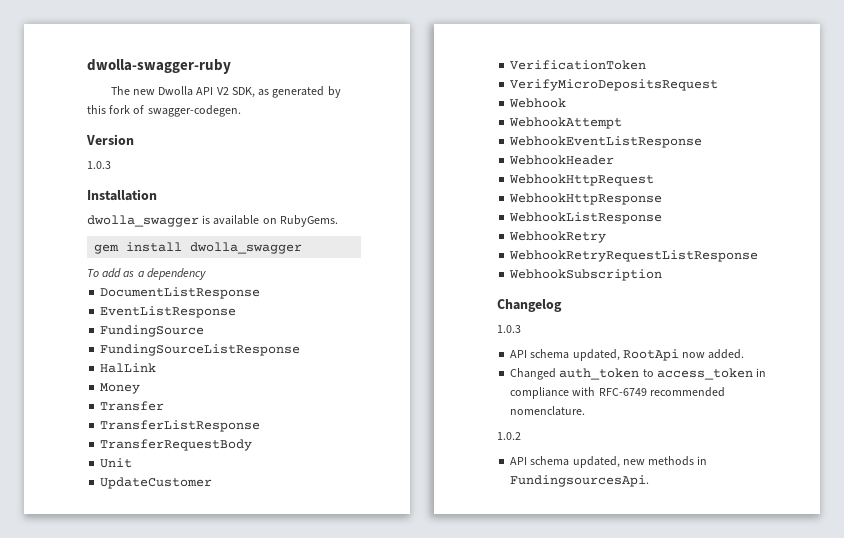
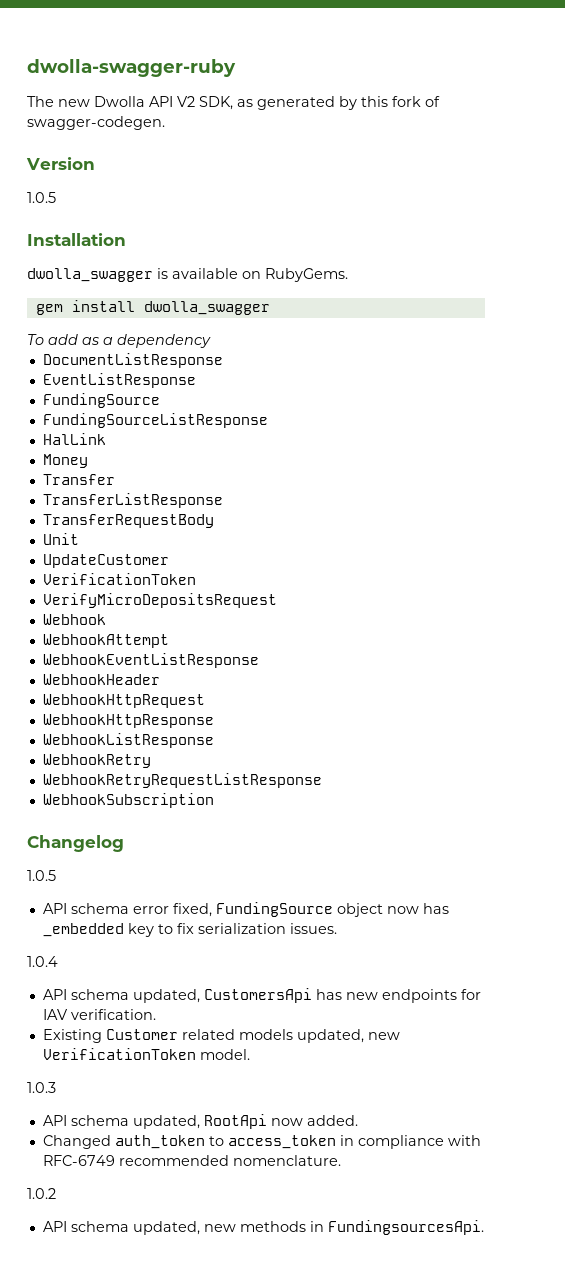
  Version
- 1.0.3
+ 1.0.5
  Changelog
+ 1.0.5
+ API schema error fixed, FundingSource object now has _embedded key to fix serialization issues.
+ 1.0.4
+ API schema updated, CustomersApi has new endpoints for IAV verification.
+ Existing Customer related models updated, new VerificationToken model.

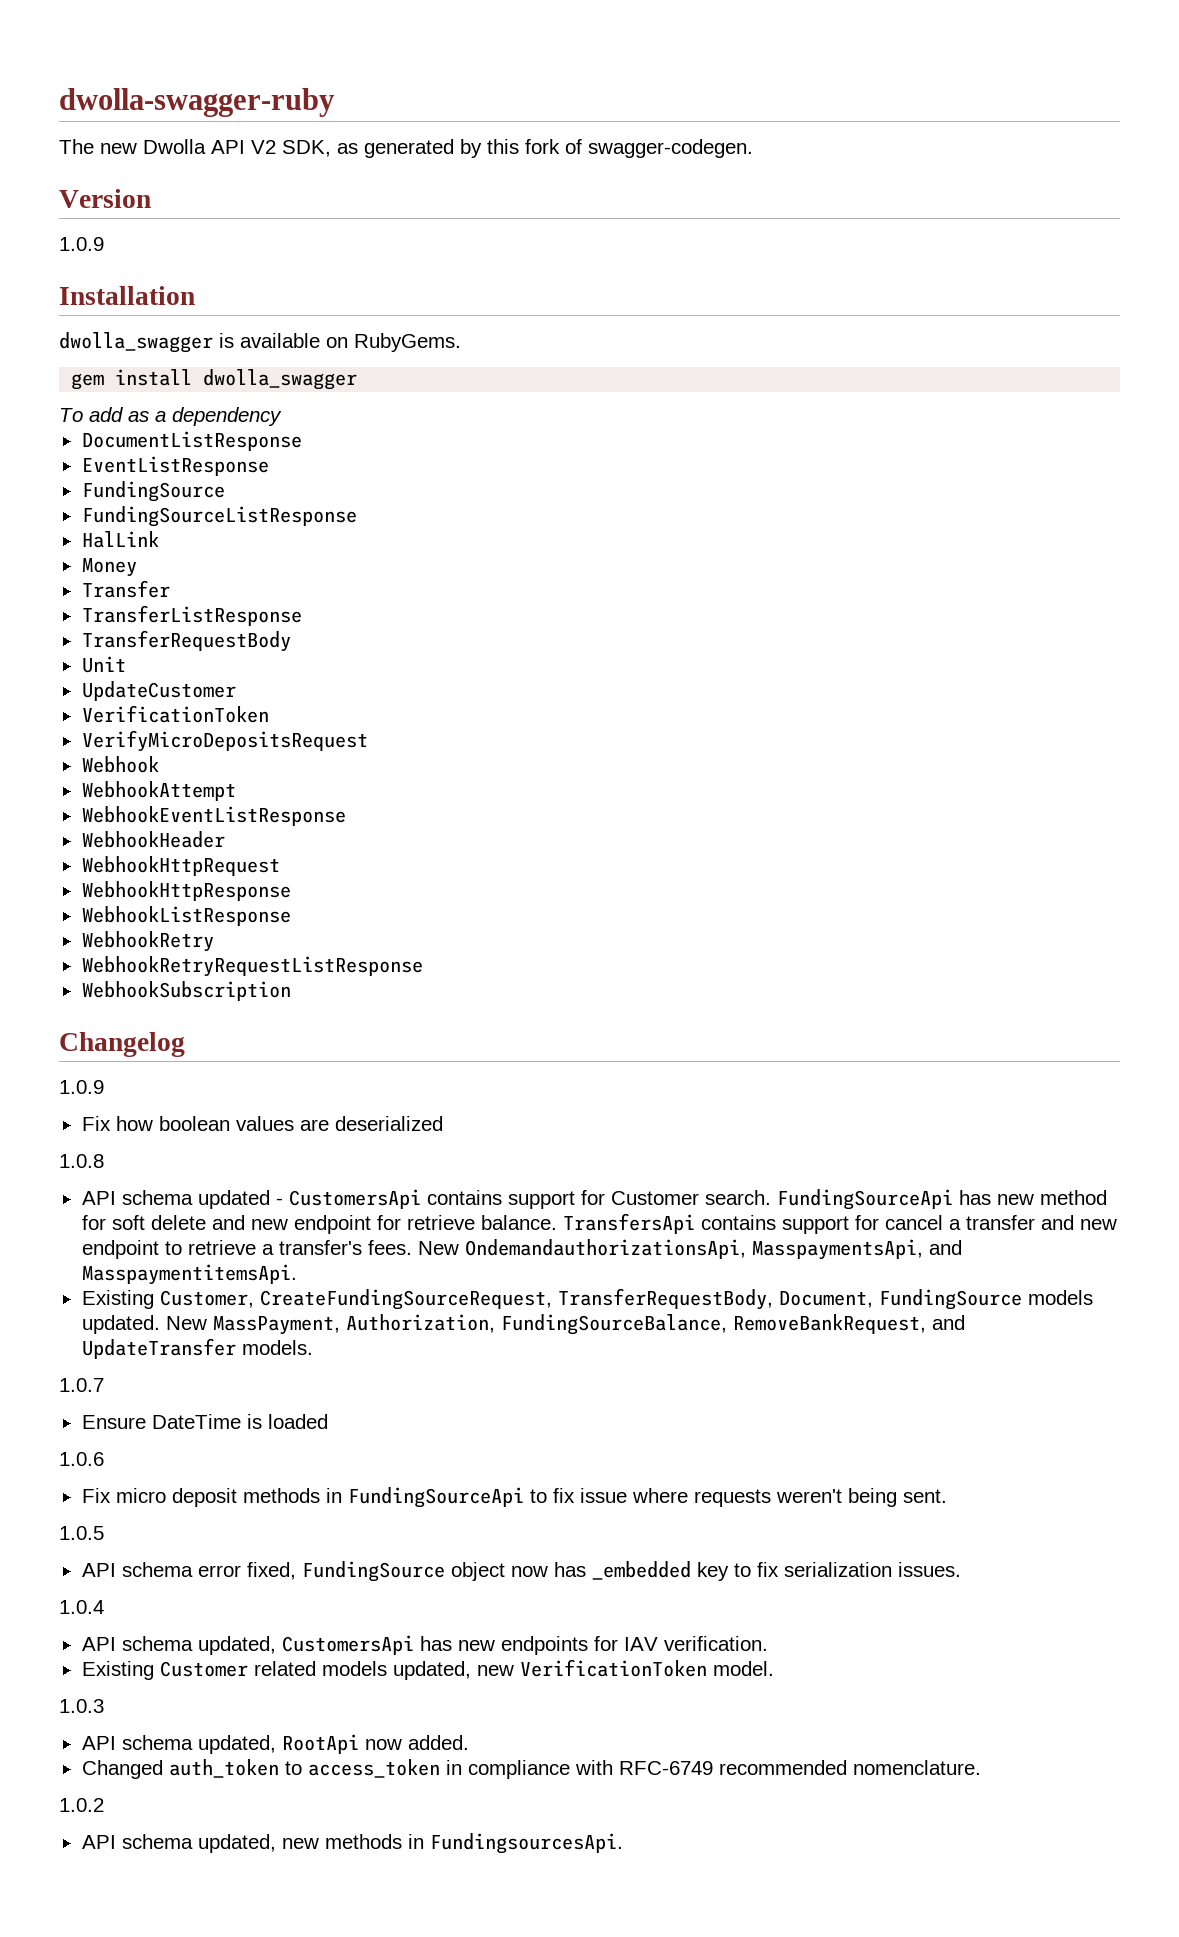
  Version
- 1.0.5
+ 1.0.9
  Changelog
+ 1.0.9
+ Fix how boolean values are deserialized
+ 1.0.8
+ API schema updated - CustomersApi contains support for Customer search. FundingSourceApi has new method for soft delete and new endpoint for retrieve balance. TransfersApi contains support for cancel a transfer and new endpoint to retrieve a transfer's fees. New OndemandauthorizationsApi, MasspaymentsApi, and MasspaymentitemsApi.
+ Existing Customer, CreateFundingSourceRequest, TransferRequestBody, Document, FundingSource models updated. New MassPayment, Authorization, FundingSourceBalance, RemoveBankRequest, and UpdateTransfer models.
+ 1.0.7
+ Ensure DateTime is loaded
+ 1.0.6
+ Fix micro deposit methods in FundingSourceApi to fix issue where requests weren't being sent.

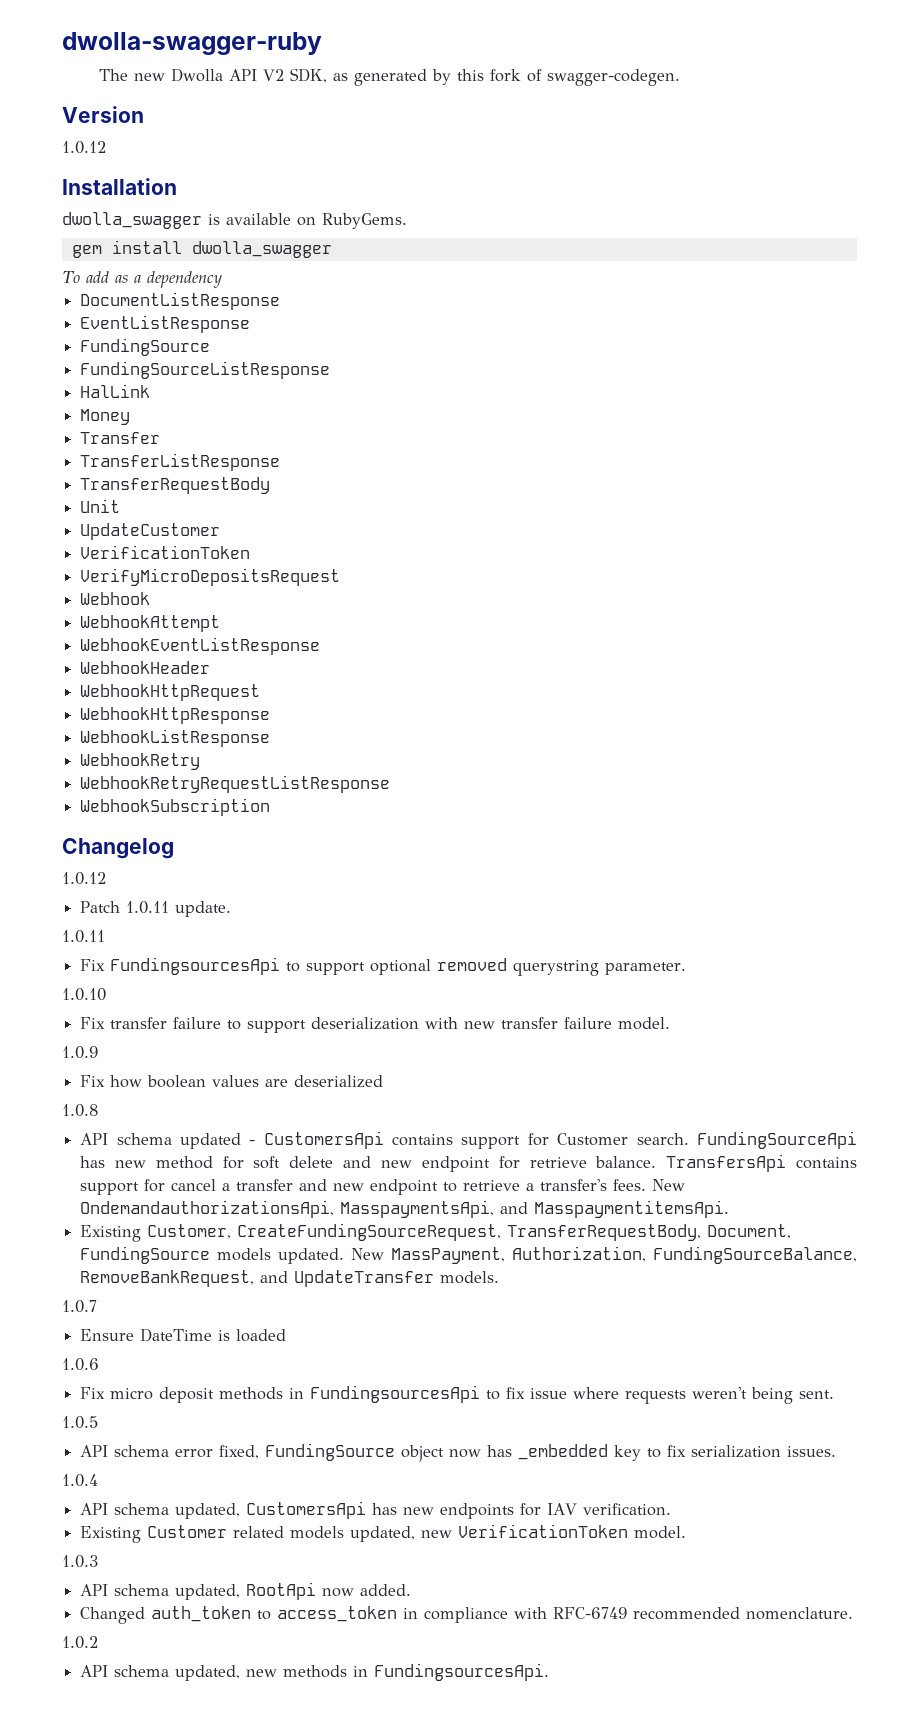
  Version
- 1.0.9
+ 1.0.12
  Changelog
+ 1.0.12
+ Patch 1.0.11 update.
+ 1.0.11
+ Fix FundingsourcesApi to support optional removed querystring parameter.
+ 1.0.10
+ Fix transfer failure to support deserialization with new transfer failure model.
- Fix micro deposit methods in FundingSourceApi to fix issue where requests weren't being sent.
+ Fix micro deposit methods in FundingsourcesApi to fix issue where requests weren't being sent.

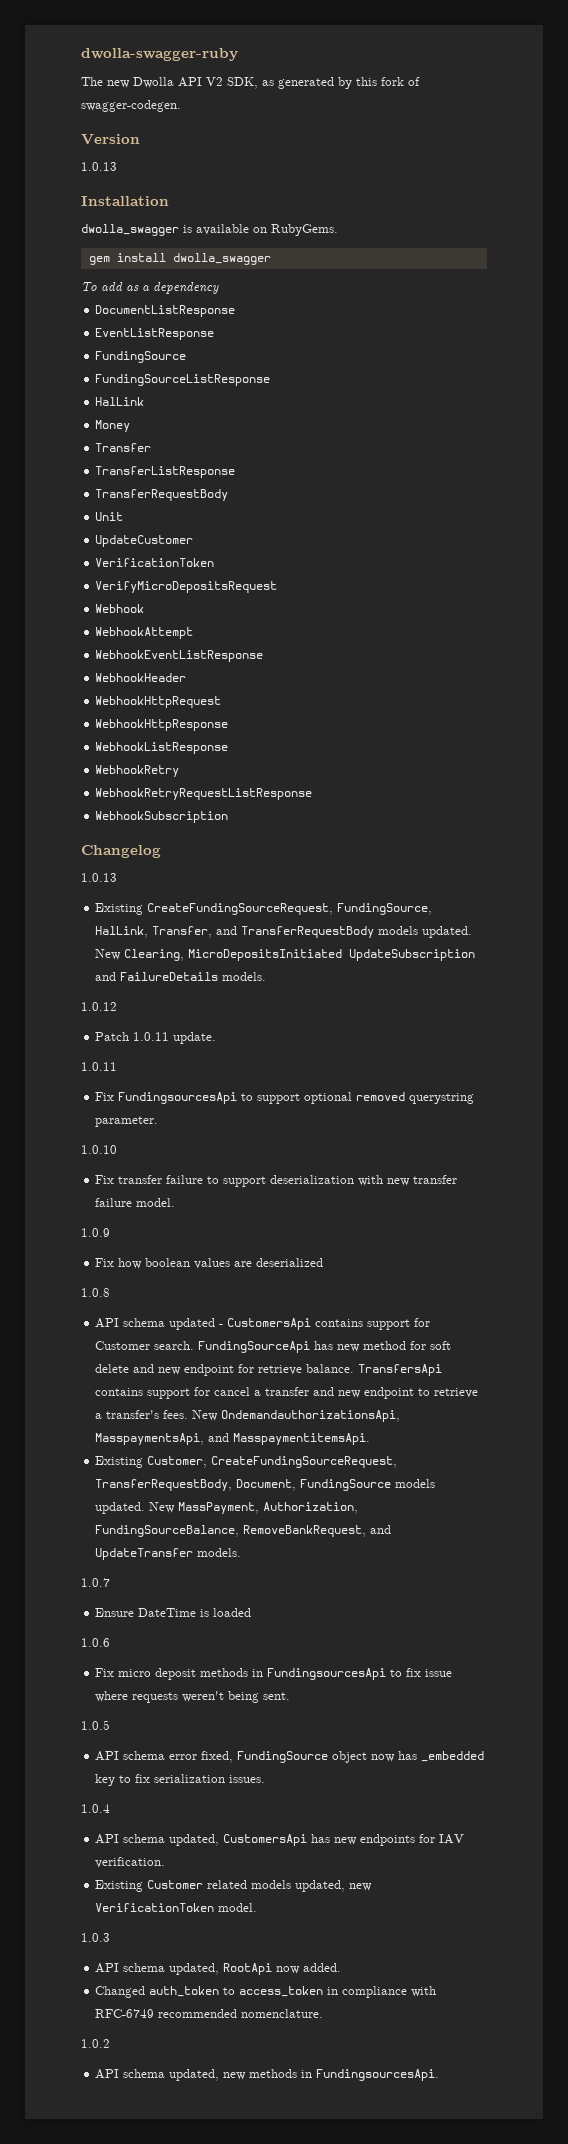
  Version
- 1.0.12
+ 1.0.13
  Changelog
+ 1.0.13
+ Existing CreateFundingSourceRequest, FundingSource, HalLink, Transfer, and TransferRequestBody models updated. New Clearing, MicroDepositsInitiated UpdateSubscription and FailureDetails models.

